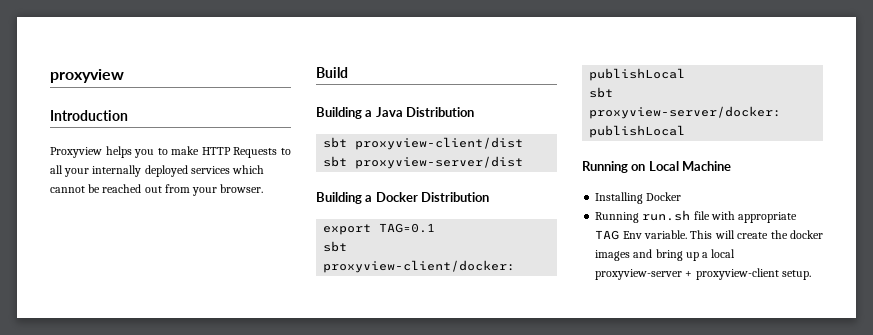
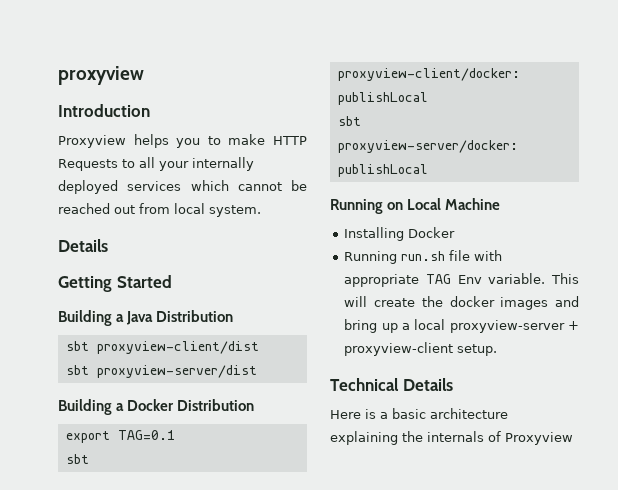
- Proxyview helps you to make HTTP Requests to all your internally deployed services which cannot be reached out from your browser.
- Build
+ Proxyview helps you to make HTTP Requests to all your internally deployed services which cannot be reached out from local system.
+ Details
+ Getting Started
+ Technical Details
+ Here is a basic architecture explaining the internals of Proxyview

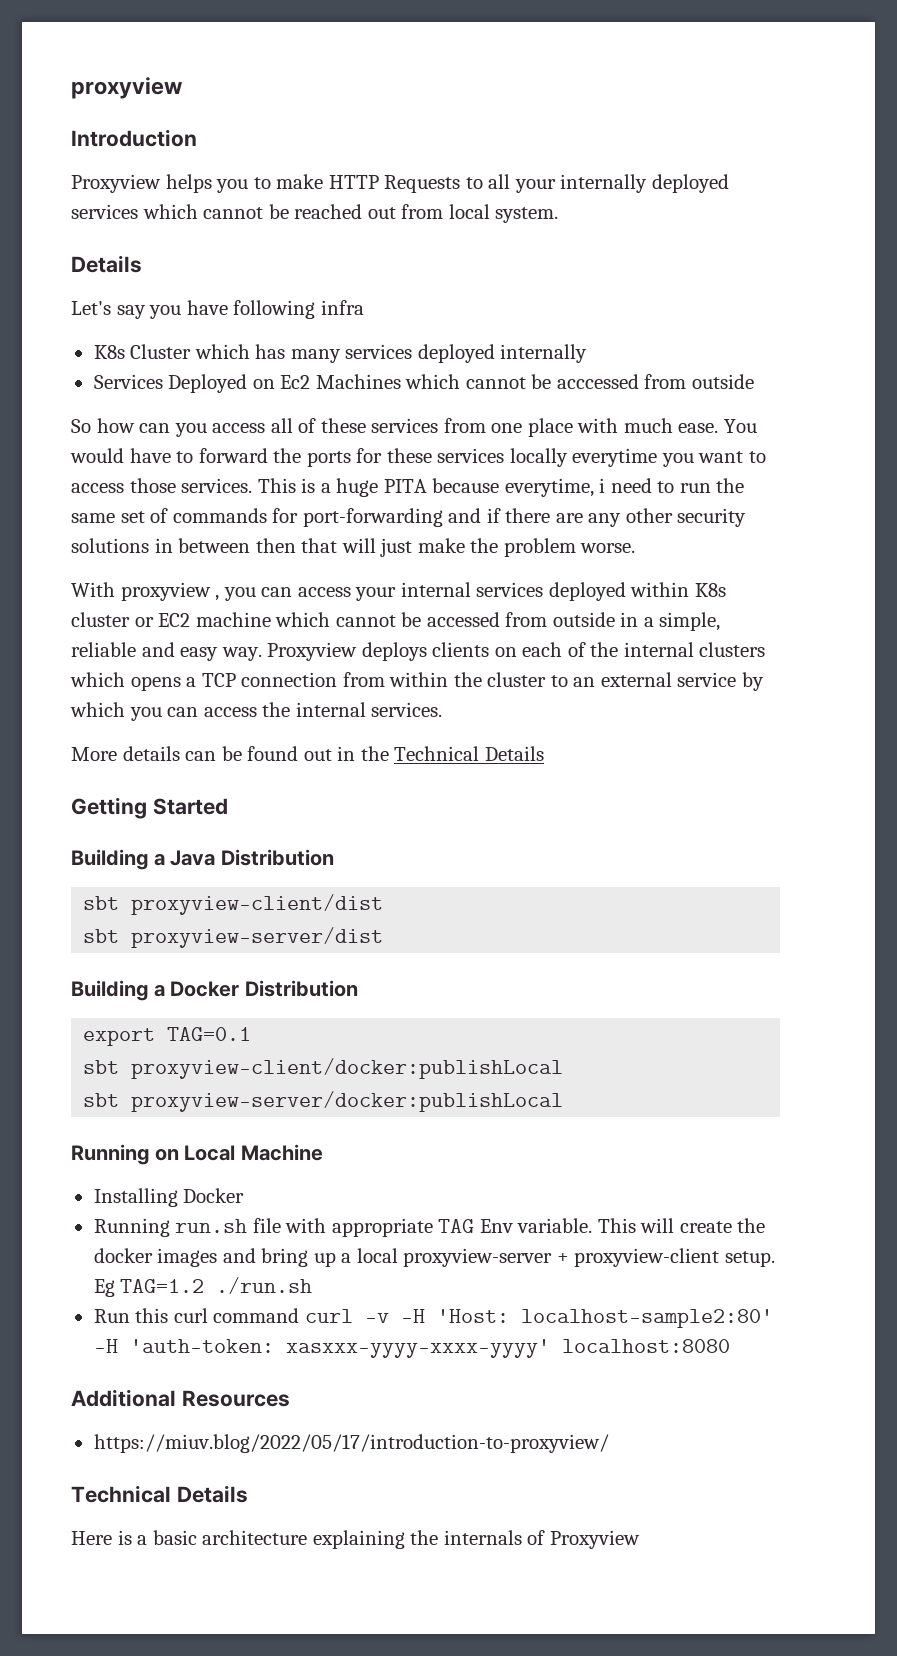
+ Let's say you have following infra
+ K8s Cluster which has many services deployed internally
+ Services Deployed on Ec2 Machines which cannot be acccessed from outside
+ So how can you access all of these services from one place with much ease. You would have to forward the ports for these services locally everytime you want to access those services. This is a huge PITA because everytime, i need to run the same set of commands for port-forwarding and if there are any other security solutions in between then that will just make the problem worse.
+ With proxyview , you can access your internal services deployed within K8s cluster or EC2 machine which cannot be accessed from outside in a simple, reliable and easy way. Proxyview deploys clients on each of the internal clusters which opens a TCP connection from within the cluster to an external service by which you can access the internal services.
+ More details can be found out in the Technical Details
+ Eg TAG=1.2 ./run.sh
+ Run this curl command curl -v -H 'Host: localhost-sample2:80' -H 'auth-token: xasxxx-yyyy-xxxx-yyyy' localhost:8080
+ Additional Resources
+ https://miuv.blog/2022/05/17/introduction-to-proxyview/

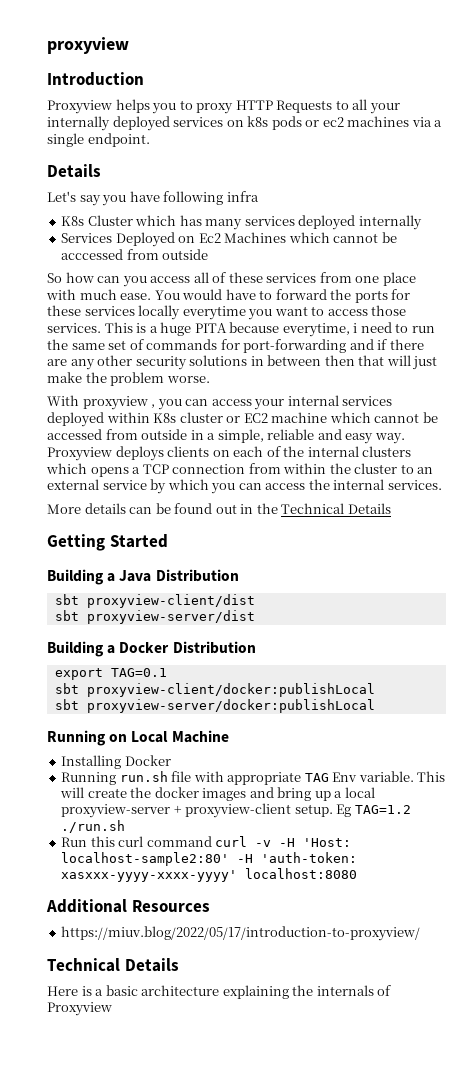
- Proxyview helps you to make HTTP Requests to all your internally deployed services which cannot be reached out from local system.
+ Proxyview helps you to proxy HTTP Requests to all your internally deployed services on k8s pods or ec2 machines via a single endpoint.

